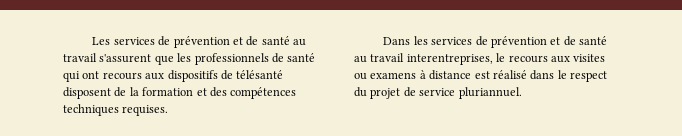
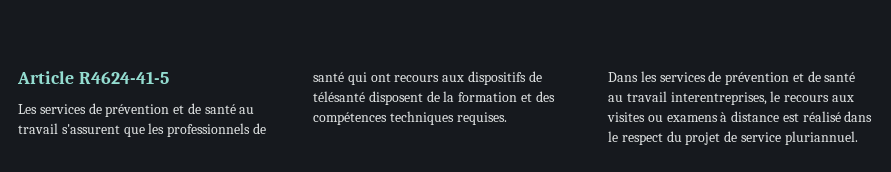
+ Article R4624-41-5

